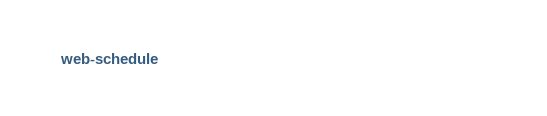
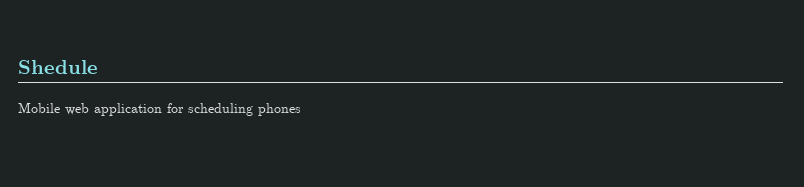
- web-schedule
+ Shedule
+ Mobile web application for scheduling phones

